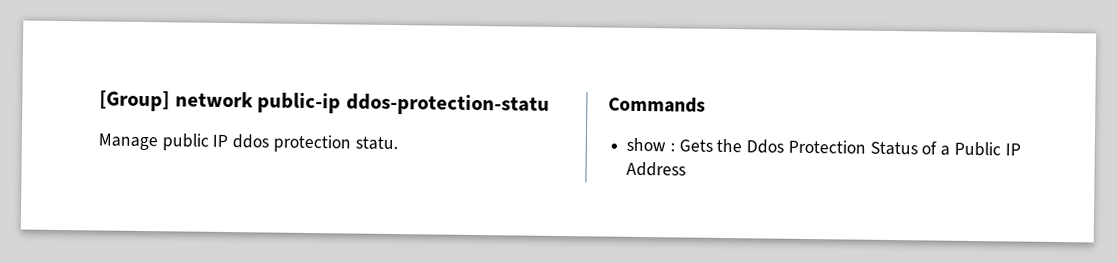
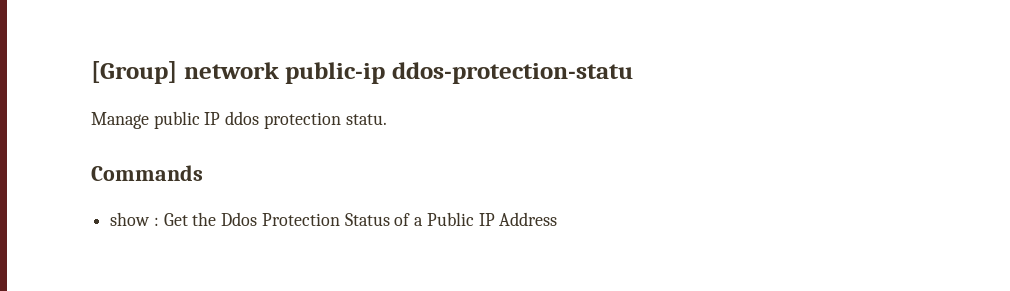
- show : Gets the Ddos Protection Status of a Public IP Address
+ show : Get the Ddos Protection Status of a Public IP Address

